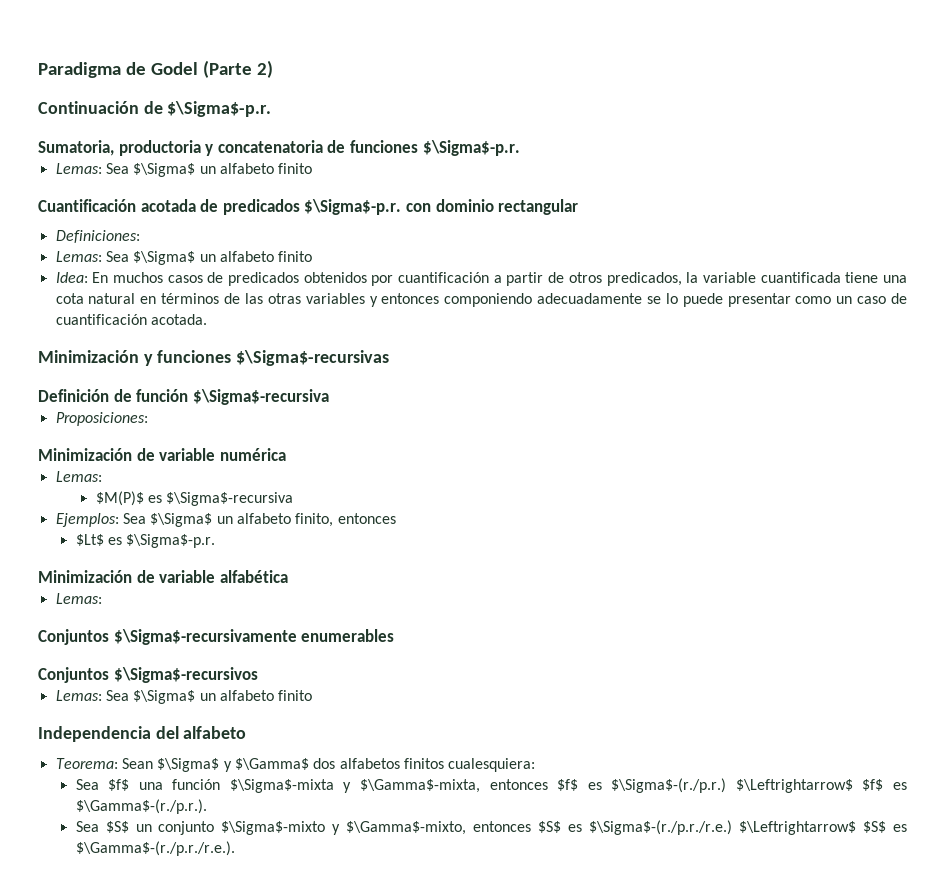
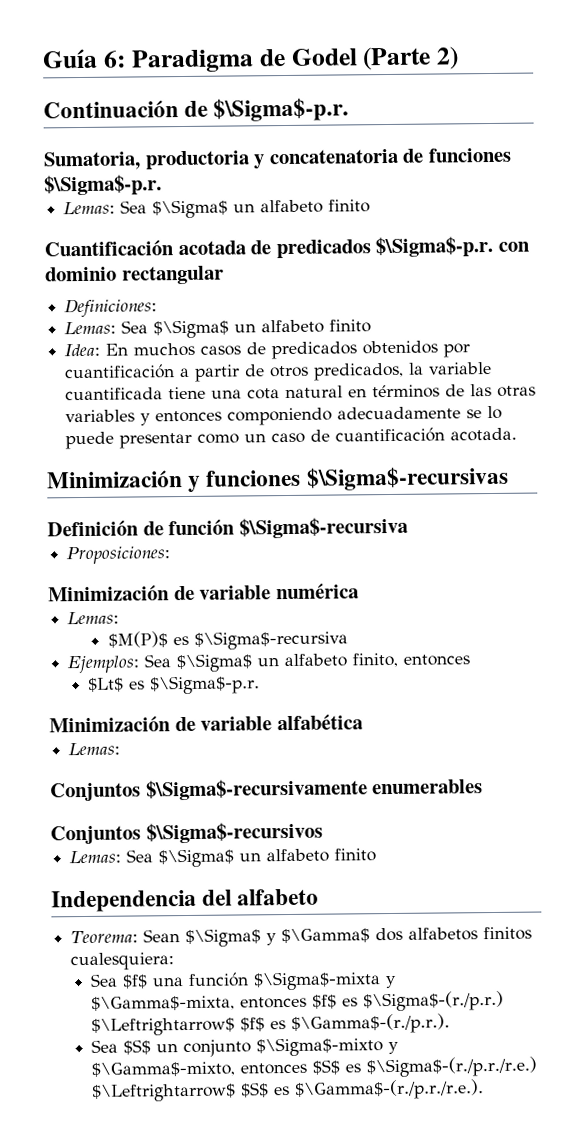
- Paradigma de Godel (Parte 2)
+ Guía 6: Paradigma de Godel (Parte 2)

